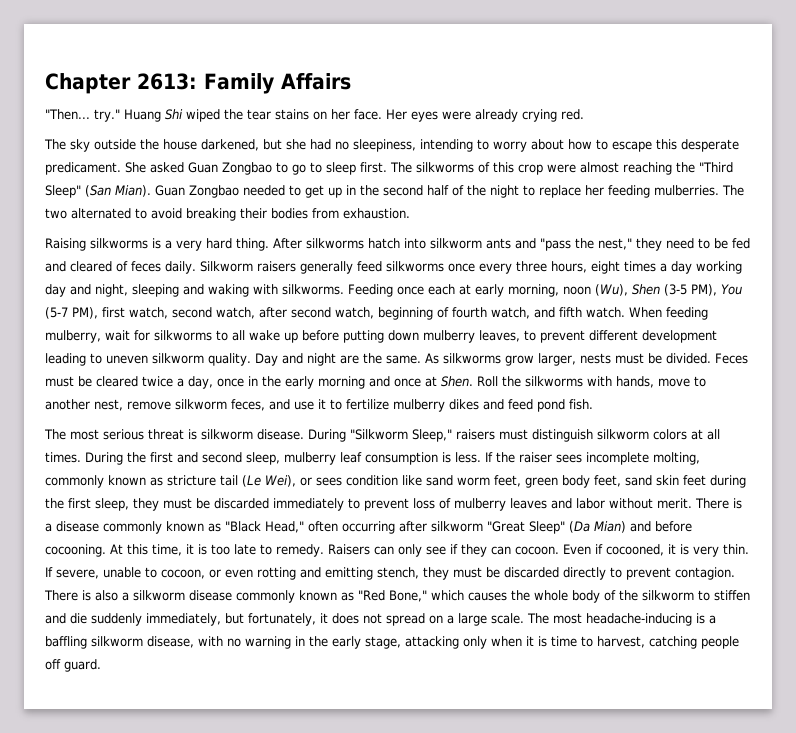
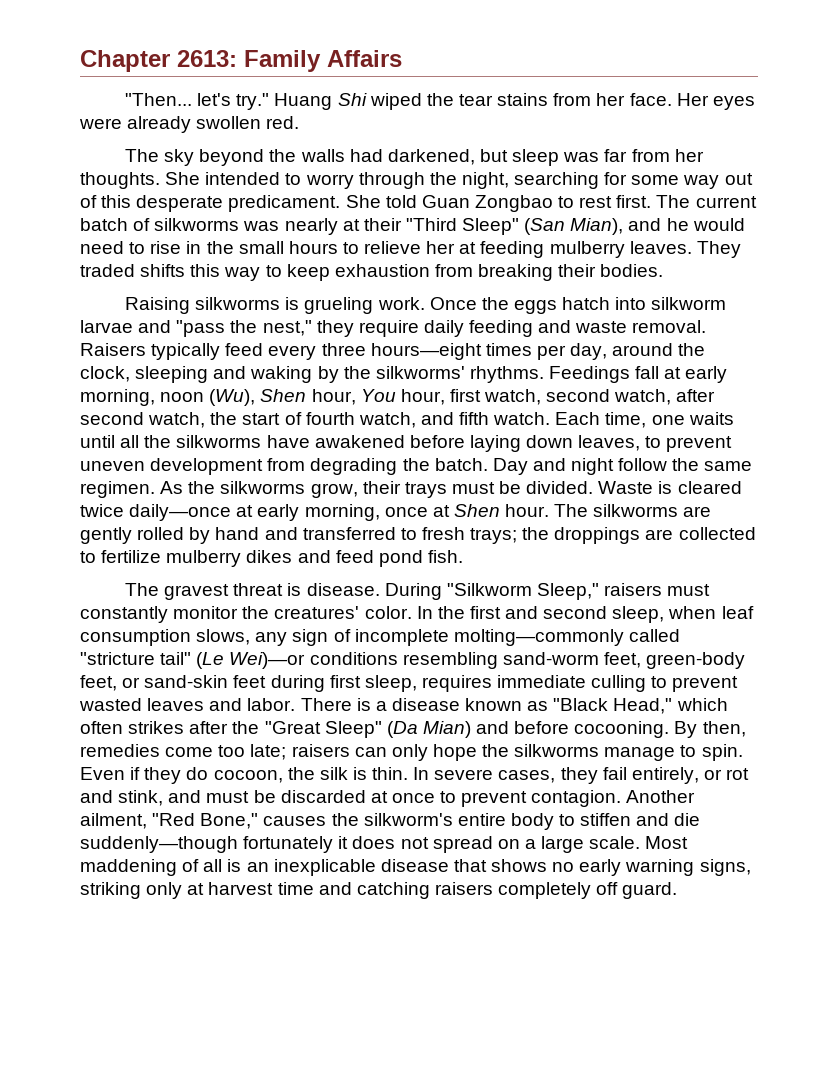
- "Then... try."
+ "Then... let's try."
- Huang Shi wiped the tear stains on her face.
+ Huang Shi wiped the tear stains from her face.
- Her eyes were already crying red.
+ Her eyes were already swollen red.
- The sky outside the house darkened, but she had no sleepiness, intending to worry about how to escape this desperate predicament.
+ The sky beyond the walls had darkened, but sleep was far from her thoughts. She intended to worry through the night, searching for some way out of this desperate predicament.
- She asked Guan Zongbao to go to sleep first. The silkworms of this crop were almost reaching the "Third Sleep" (San Mian). Guan Zongbao needed to get up in the second half of the night to replace her feeding mulberries. The two alternated to avoid breaking their bodies from exhaustion.
- Raising silkworms is a very hard thing. After silkworms hatch into silkworm ants and "pass the nest," they need to be fed and cleared of feces daily. Silkworm raisers generally feed silkworms once every three hours, eight times a day working day and night, sleeping and waking with silkworms. Feeding once each at early morning, noon (Wu), Shen (3-5 PM), You (5-7 PM), first watch, second watch, after second watch, beginning of fourth watch, and fifth watch.
+ She told Guan Zongbao to rest first. The current batch of silkworms was nearly at their "Third Sleep" (San Mian), and he would need to rise in the small hours to relieve her at feeding mulberry leaves. They traded shifts this way to keep exhaustion from breaking their bodies.
+ Raising silkworms is grueling work. Once the eggs hatch into silkworm larvae and "pass the nest," they require daily feeding and waste removal. Raisers typically feed every three hours—eight times per day, around the clock, sleeping and waking by the silkworms' rhythms. Feedings fall at early morning, noon (Wu), Shen hour, You hour, first watch, second watch, after second watch, the start of fourth watch, and fifth watch.
- When feeding mulberry, wait for silkworms to all wake up before putting down mulberry leaves, to prevent different development leading to uneven silkworm quality. Day and night are the same. As silkworms grow larger, nests must be divided. Feces must be cleared twice a day, once in the early morning and once at Shen. Roll the silkworms with hands, move to another nest, remove silkworm feces, and use it to fertilize mulberry dikes and feed pond fish.
+ Each time, one waits until all the silkworms have awakened before laying down leaves, to prevent uneven development from degrading the batch. Day and night follow the same regimen. As the silkworms grow, their trays must be divided. Waste is cleared twice daily—once at early morning, once at Shen hour. The silkworms are gently rolled by hand and transferred to fresh trays; the droppings are collected to fertilize mulberry dikes and feed pond fish.
- The most serious threat is silkworm disease.
+ The gravest threat is disease.
- During "Silkworm Sleep," raisers must distinguish silkworm colors at all times. During the first and second sleep, mulberry leaf consumption is less. If the raiser sees incomplete molting, commonly known as stricture tail (Le Wei), or sees condition like sand worm feet, green body feet, sand skin feet during the first sleep, they must be discarded immediately to prevent loss of mulberry leaves and labor without merit.
+ During "Silkworm Sleep," raisers must constantly monitor the creatures' color. In the first and second sleep, when leaf consumption slows, any sign of incomplete molting—commonly called "stricture tail" (Le Wei)—or conditions resembling sand-worm feet, green-body feet, or sand-skin feet during first sleep, requires immediate culling to prevent wasted leaves and labor.
- There is a disease commonly known as "Black Head," often occurring after silkworm "Great Sleep" (Da Mian) and before cocooning.
+ There is a disease known as "Black Head," which often strikes after the "Great Sleep" (Da Mian) and before cocooning.
- At this time, it is too late to remedy. Raisers can only see if they can cocoon. Even if cocooned, it is very thin. If severe, unable to cocoon, or even rotting and emitting stench, they must be discarded directly to prevent contagion.
+ By then, remedies come too late; raisers can only hope the silkworms manage to spin. Even if they do cocoon, the silk is thin. In severe cases, they fail entirely, or rot and stink, and must be discarded at once to prevent contagion.
- There is also a silkworm disease commonly known as "Red Bone," which causes the whole body of the silkworm to stiffen and die suddenly immediately, but fortunately, it does not spread on a large scale.
+ Another ailment, "Red Bone," causes the silkworm's entire body to stiffen and die suddenly—though fortunately it does not spread on a large scale.
- The most headache-inducing is a baffling silkworm disease, with no warning in the early stage, attacking only when it is time to harvest, catching people off guard.
+ Most maddening of all is an inexplicable disease that shows no early warning signs, striking only at harvest time and catching raisers completely off guard.

